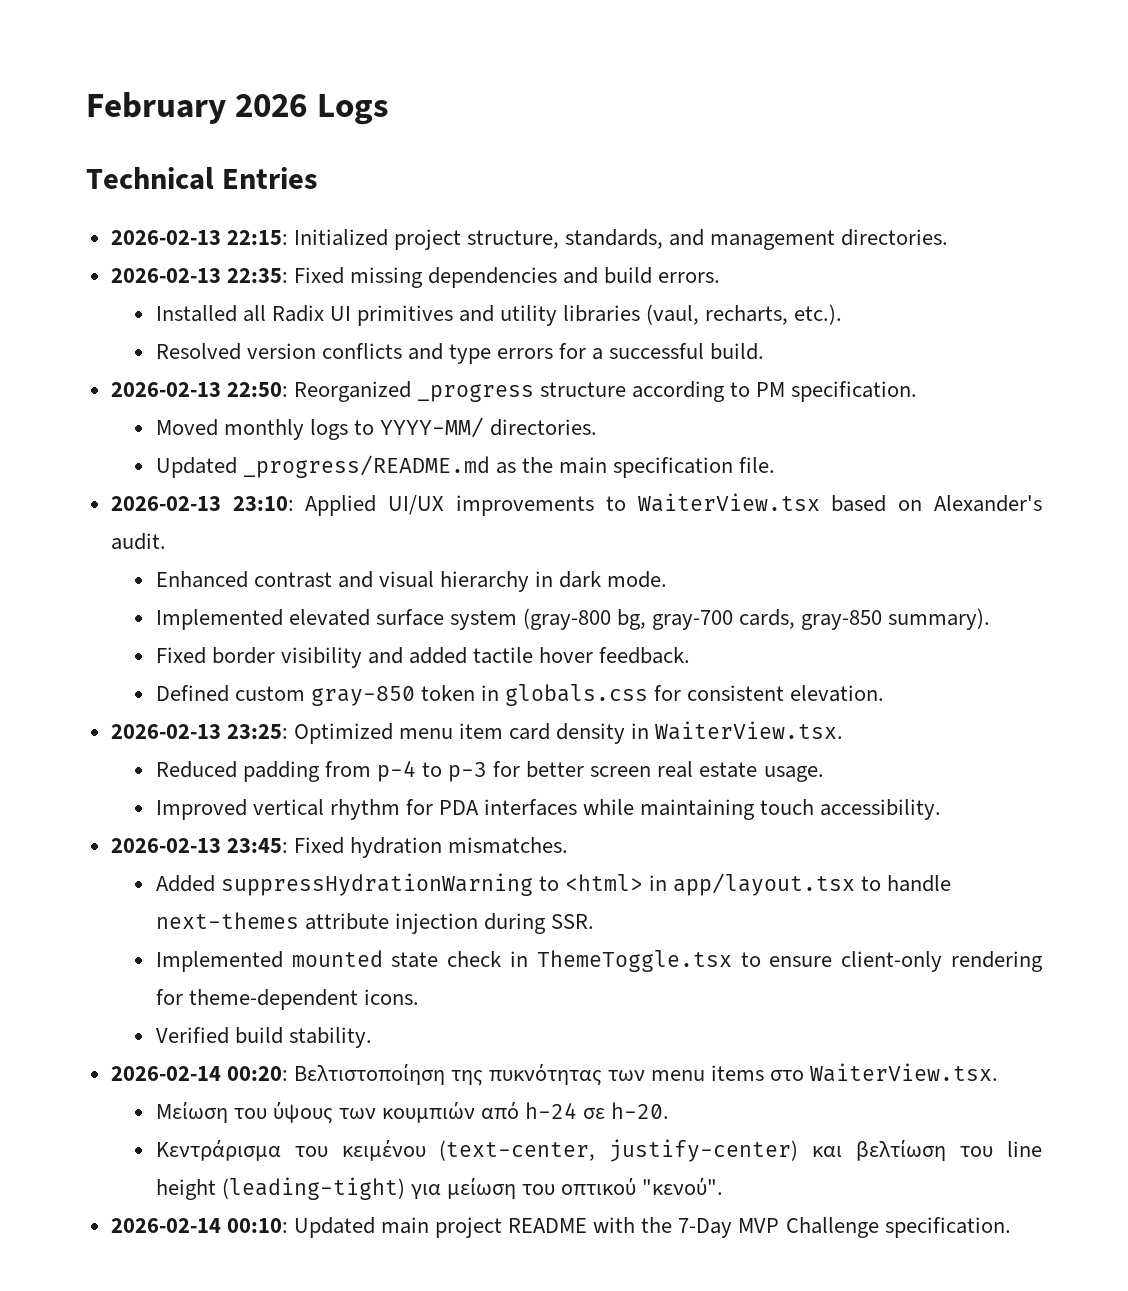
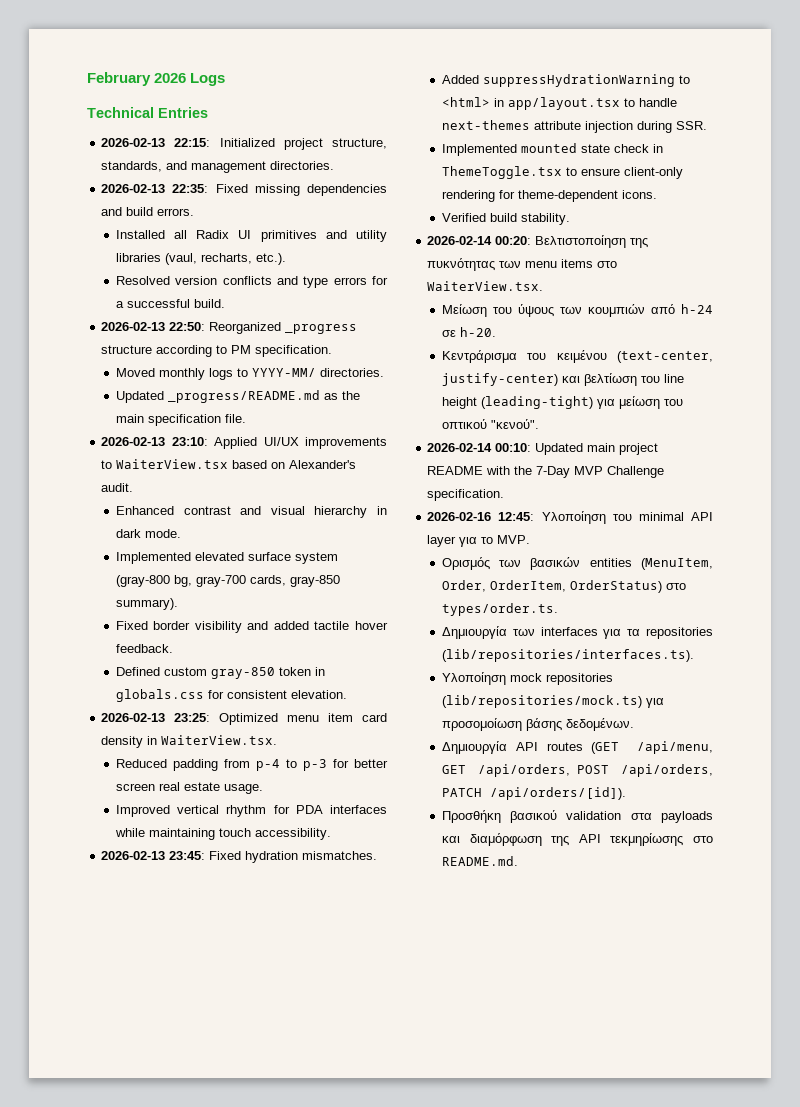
+ 2026-02-16 12:45: Υλοποίηση του minimal API layer για το MVP.
+ Ορισμός των βασικών entities (MenuItem, Order, OrderItem, OrderStatus) στο types/order.ts.
+ Δημιουργία των interfaces για τα repositories (lib/repositories/interfaces.ts).
+ Υλοποίηση mock repositories (lib/repositories/mock.ts) για προσομοίωση βάσης δεδομένων.
+ Δημιουργία API routes (GET /api/menu, GET /api/orders, POST /api/orders, PATCH /api/orders/[id]).
+ Προσθήκη βασικού validation στα payloads και διαμόρφωση της API τεκμηρίωσης στο README.md.

